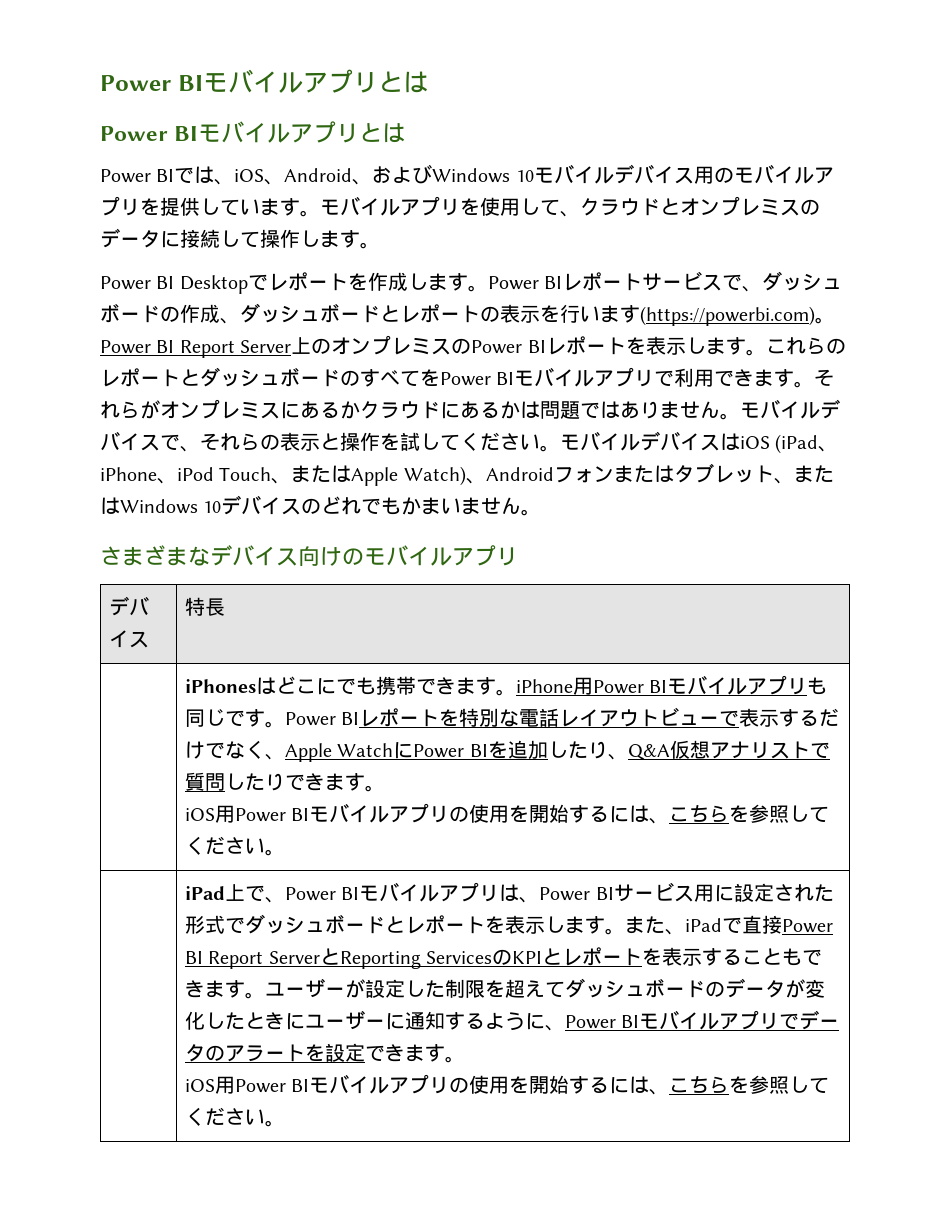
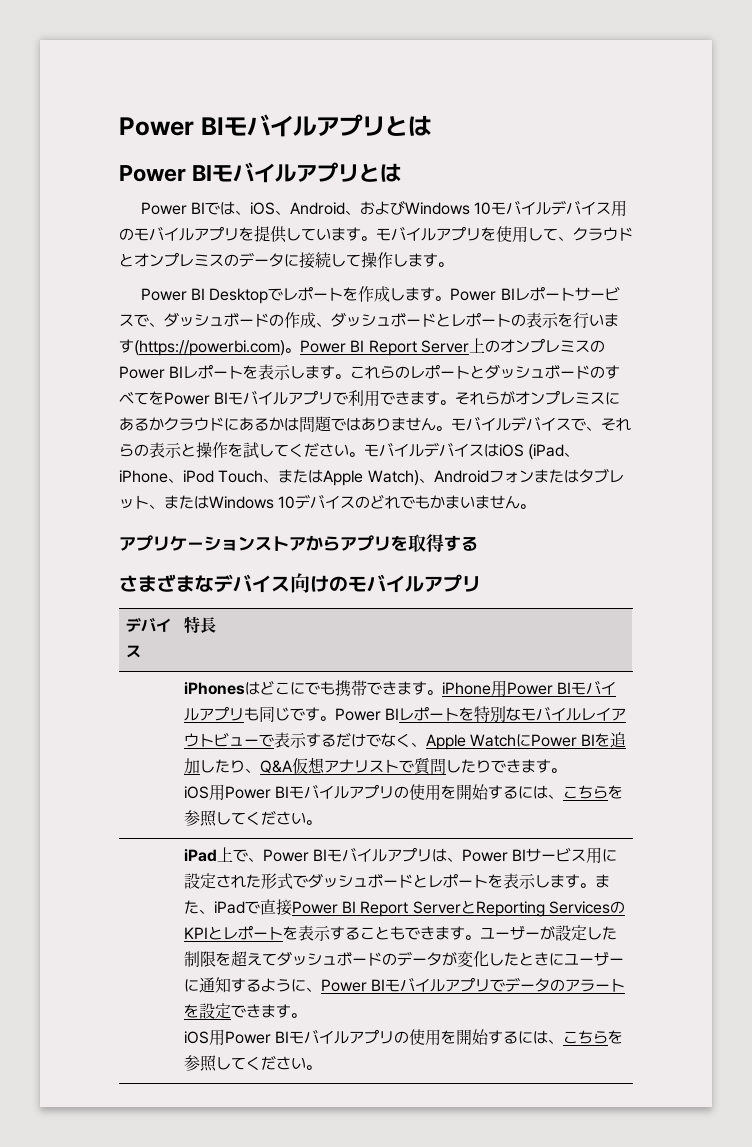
+ アプリケーションストアからアプリを取得する
- Power BIレポートを特別な電話レイアウトビューで表示するだけでなく、Apple WatchにPower BIを追加したり、Q&A仮想アナリストで質問したりできます。
+ Power BIレポートを特別なモバイルレイアウトビューで表示するだけでなく、Apple WatchにPower BIを追加したり、Q&A仮想アナリストで質問したりできます。

